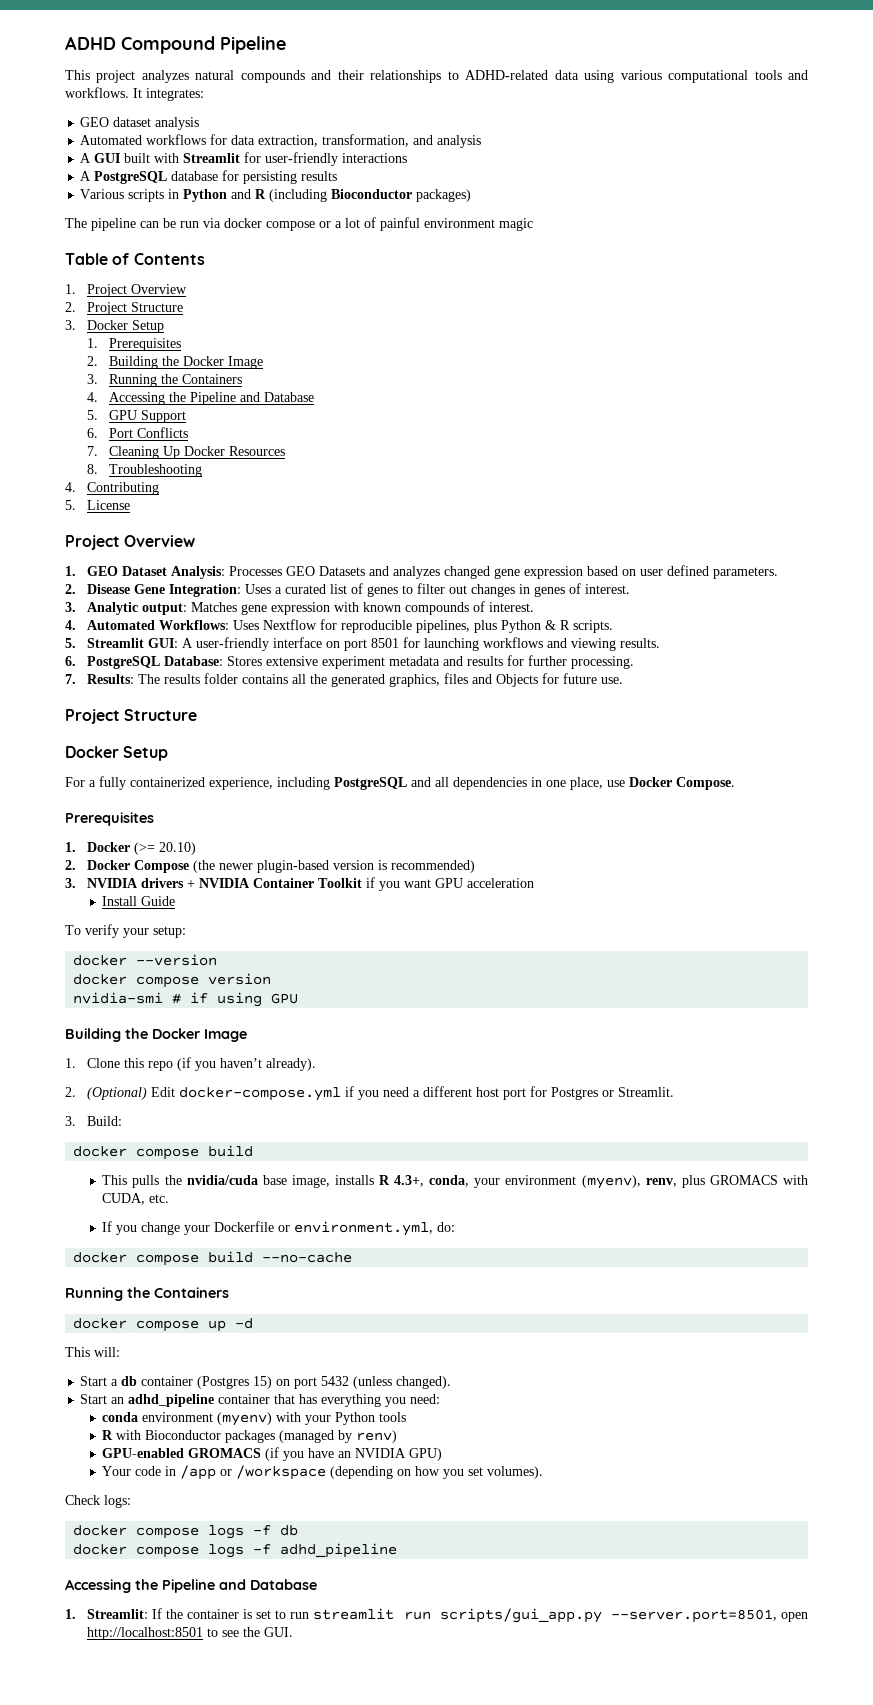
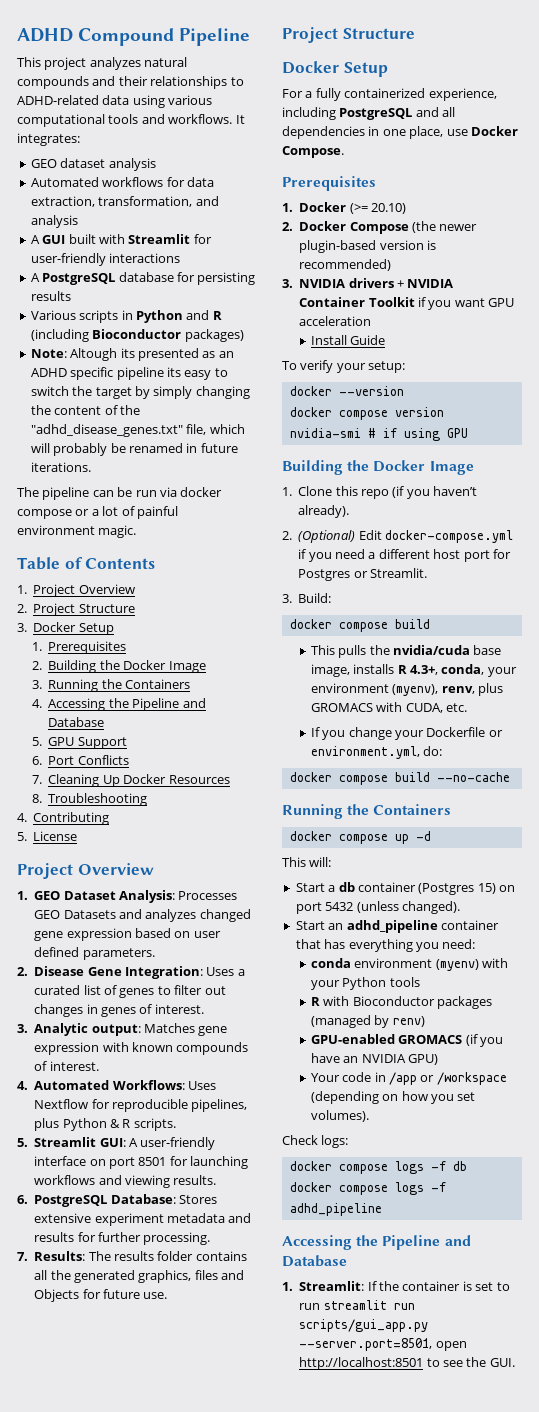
+ Note: Altough its presented as an ADHD specific pipeline its easy to switch the target by simply changing the content of the "adhd_disease_genes.txt" file, which will probably be renamed in future iterations.
- The pipeline can be run via docker compose or a lot of painful environment magic
+ The pipeline can be run via docker compose or a lot of painful environment magic.

